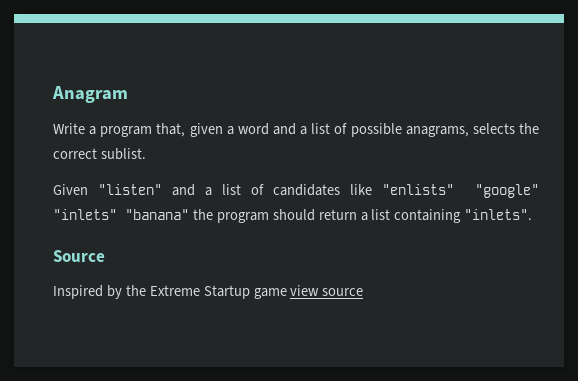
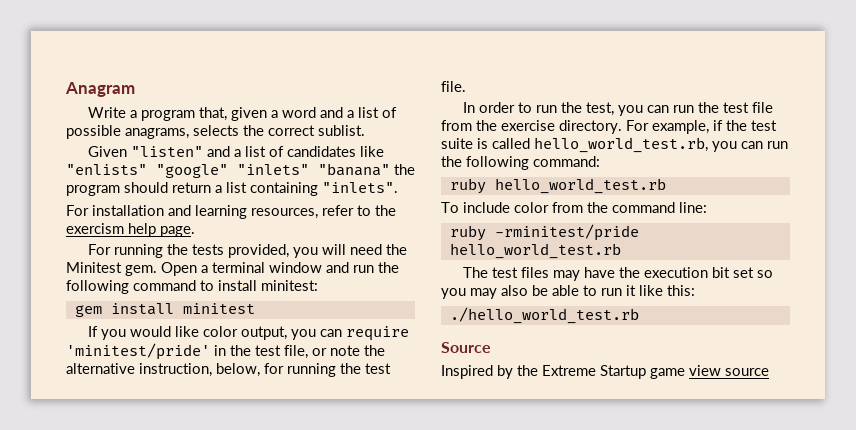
+ For installation and learning resources, refer to the exercism help page.
+ For running the tests provided, you will need the Minitest gem. Open a terminal window and run the following command to install minitest:
+ gem install minitest
+ If you would like color output, you can require 'minitest/pride' in the test file, or note the alternative instruction, below, for running the test file.
+ In order to run the test, you can run the test file from the exercise directory. For example, if the test suite is called hello_world_test.rb, you can run the following command:
+ ruby hello_world_test.rb
+ To include color from the command line:
+ ruby -rminitest/pride hello_world_test.rb
+ The test files may have the execution bit set so you may also be able to run it like this:
+ ./hello_world_test.rb

